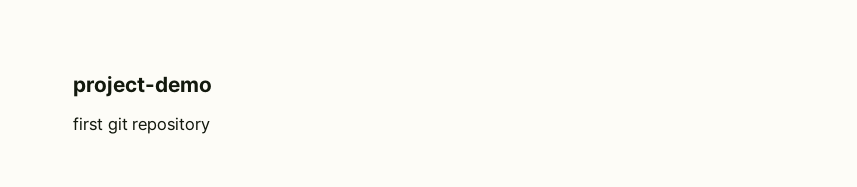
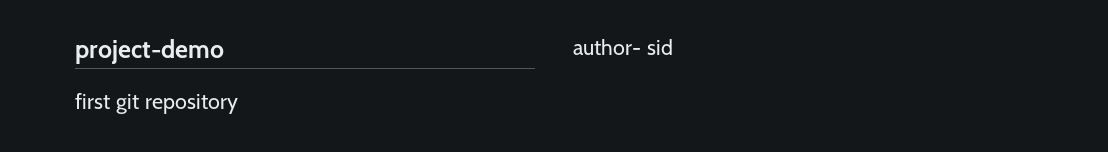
+ author- sid

